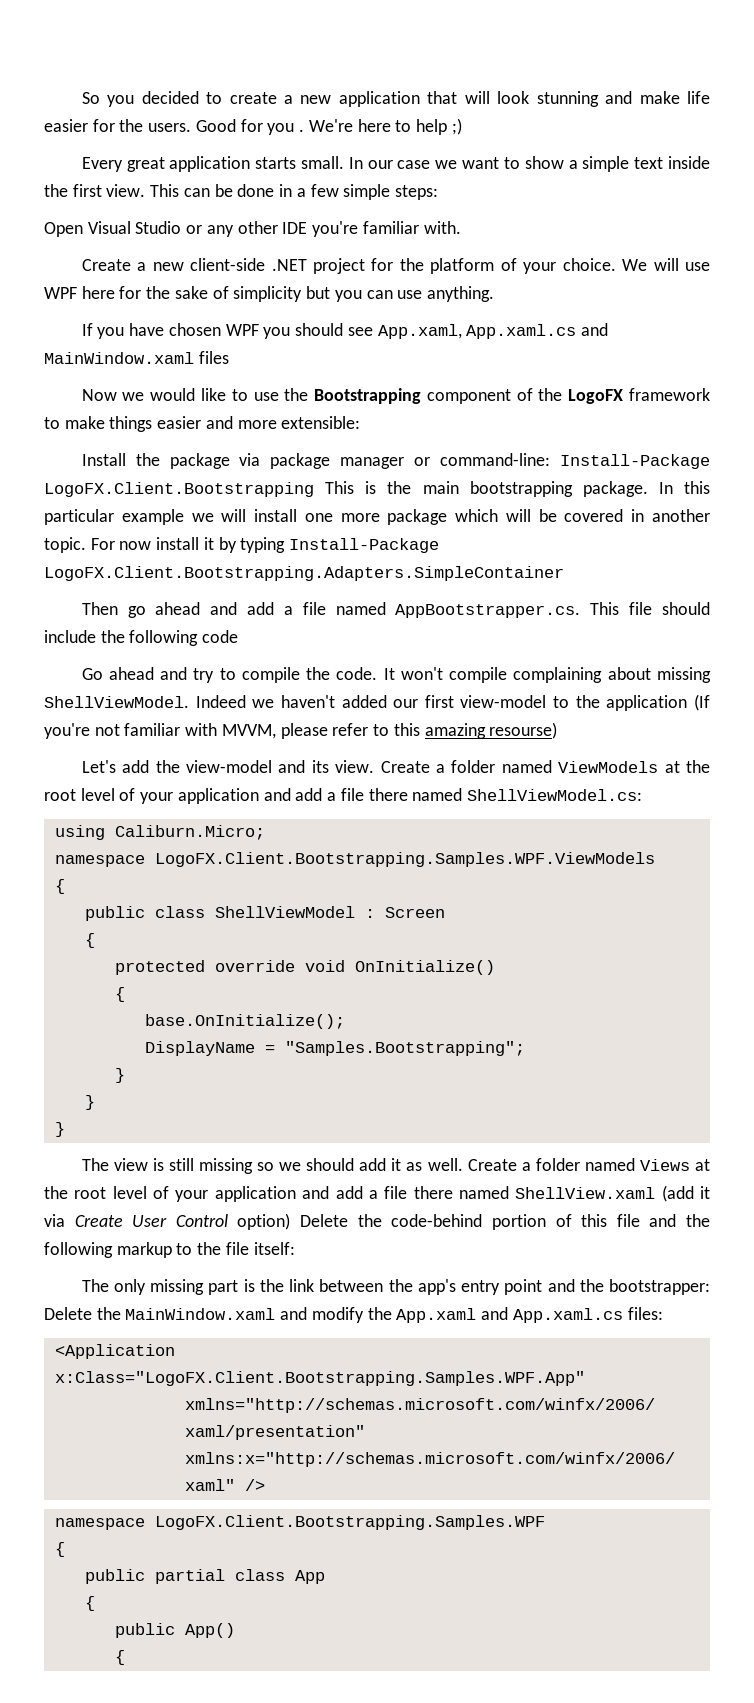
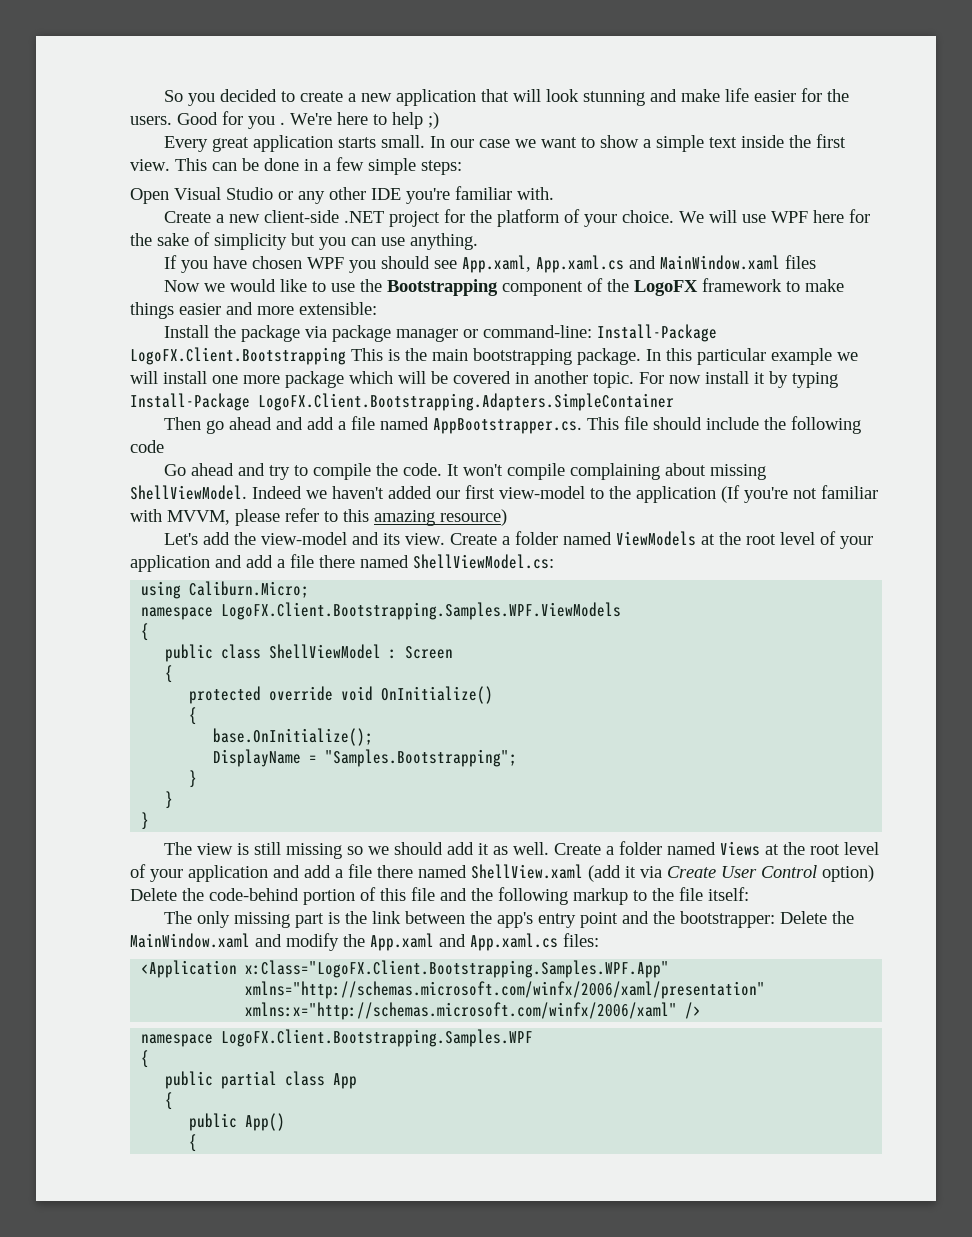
- Indeed we haven't added our first view-model to the application (If you're not familiar with MVVM, please refer to this amazing resourse)
+ Indeed we haven't added our first view-model to the application (If you're not familiar with MVVM, please refer to this amazing resource)

